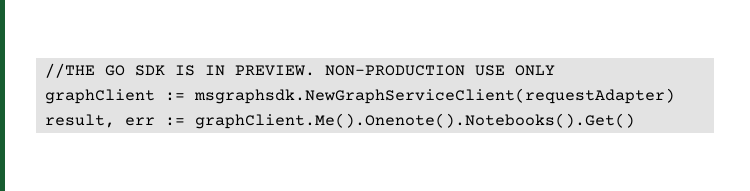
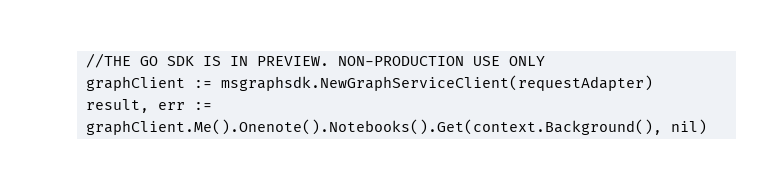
- result, err := graphClient.Me().Onenote().Notebooks().Get()
+ result, err := graphClient.Me().Onenote().Notebooks().Get(context.Background(), nil)

